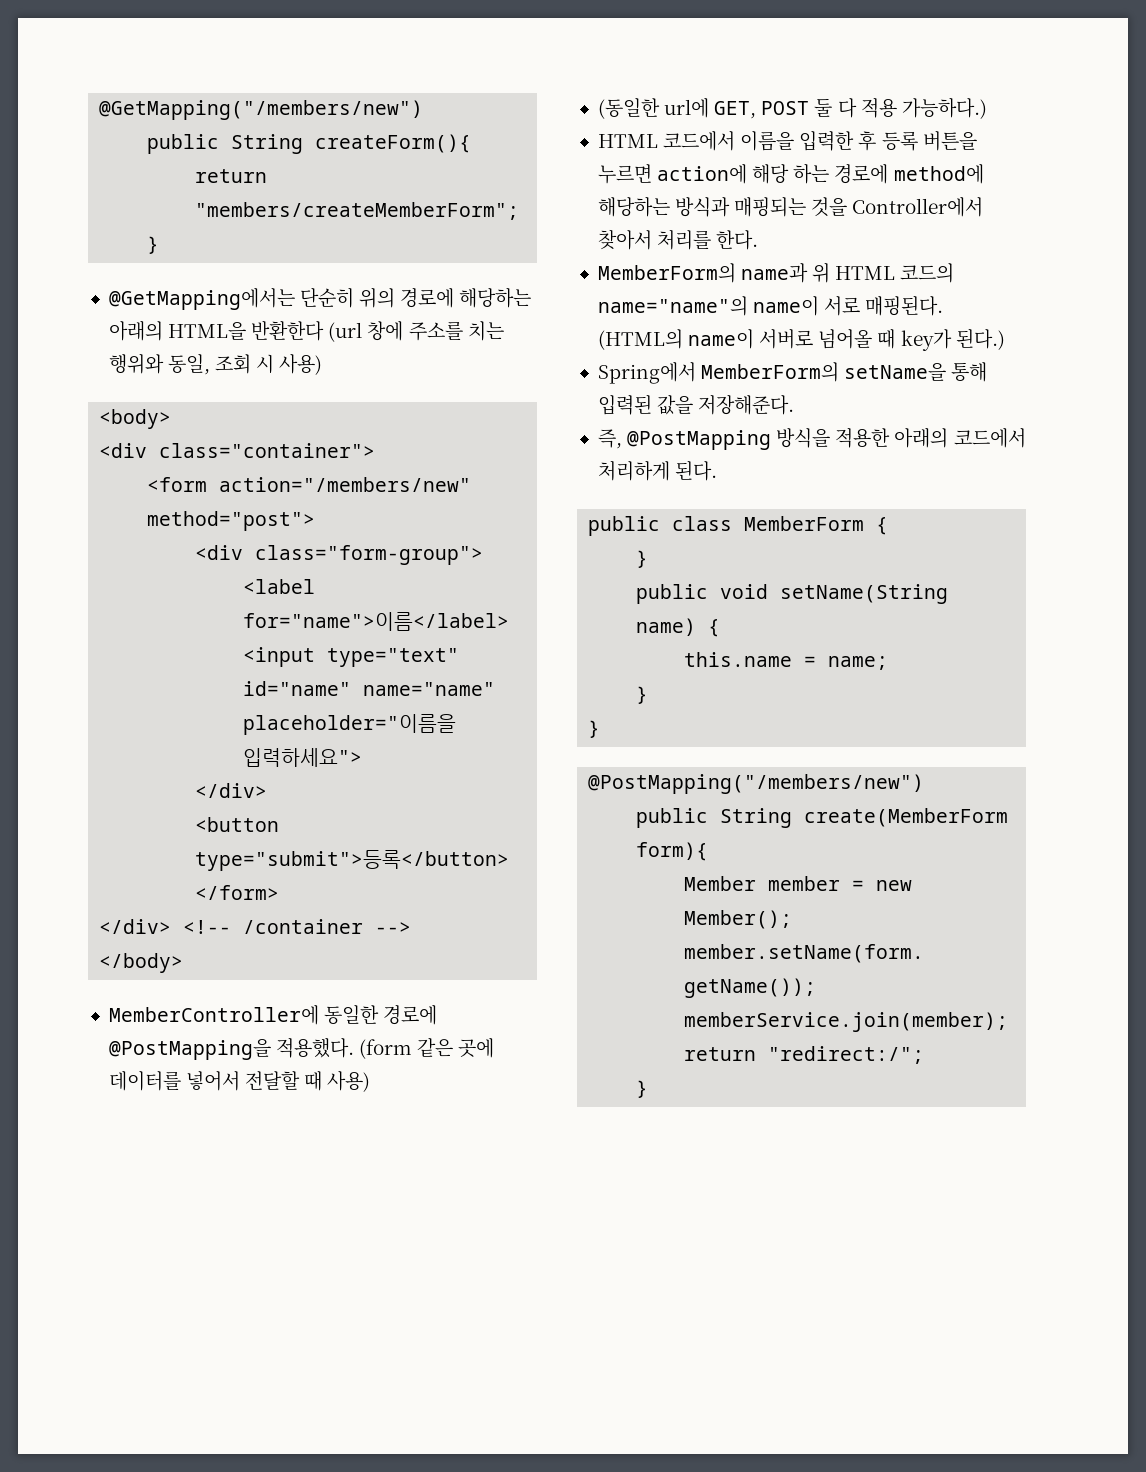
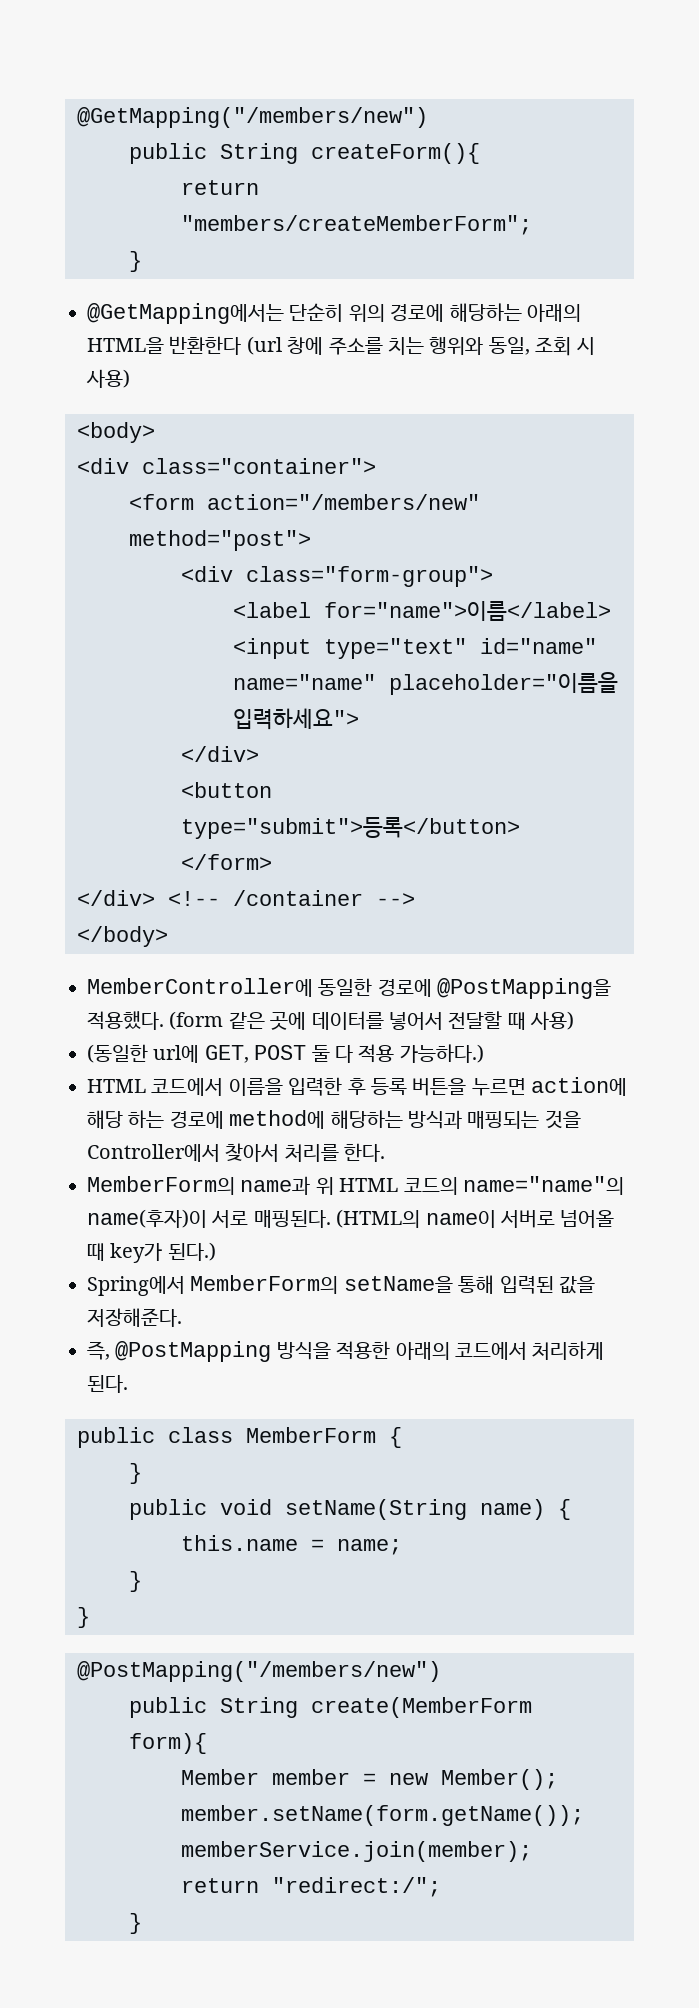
- MemberForm의 name과 위 HTML 코드의 name="name"의 name이 서로 매핑된다.
+ MemberForm의 name과 위 HTML 코드의 name="name"의 name(후자)이 서로 매핑된다.

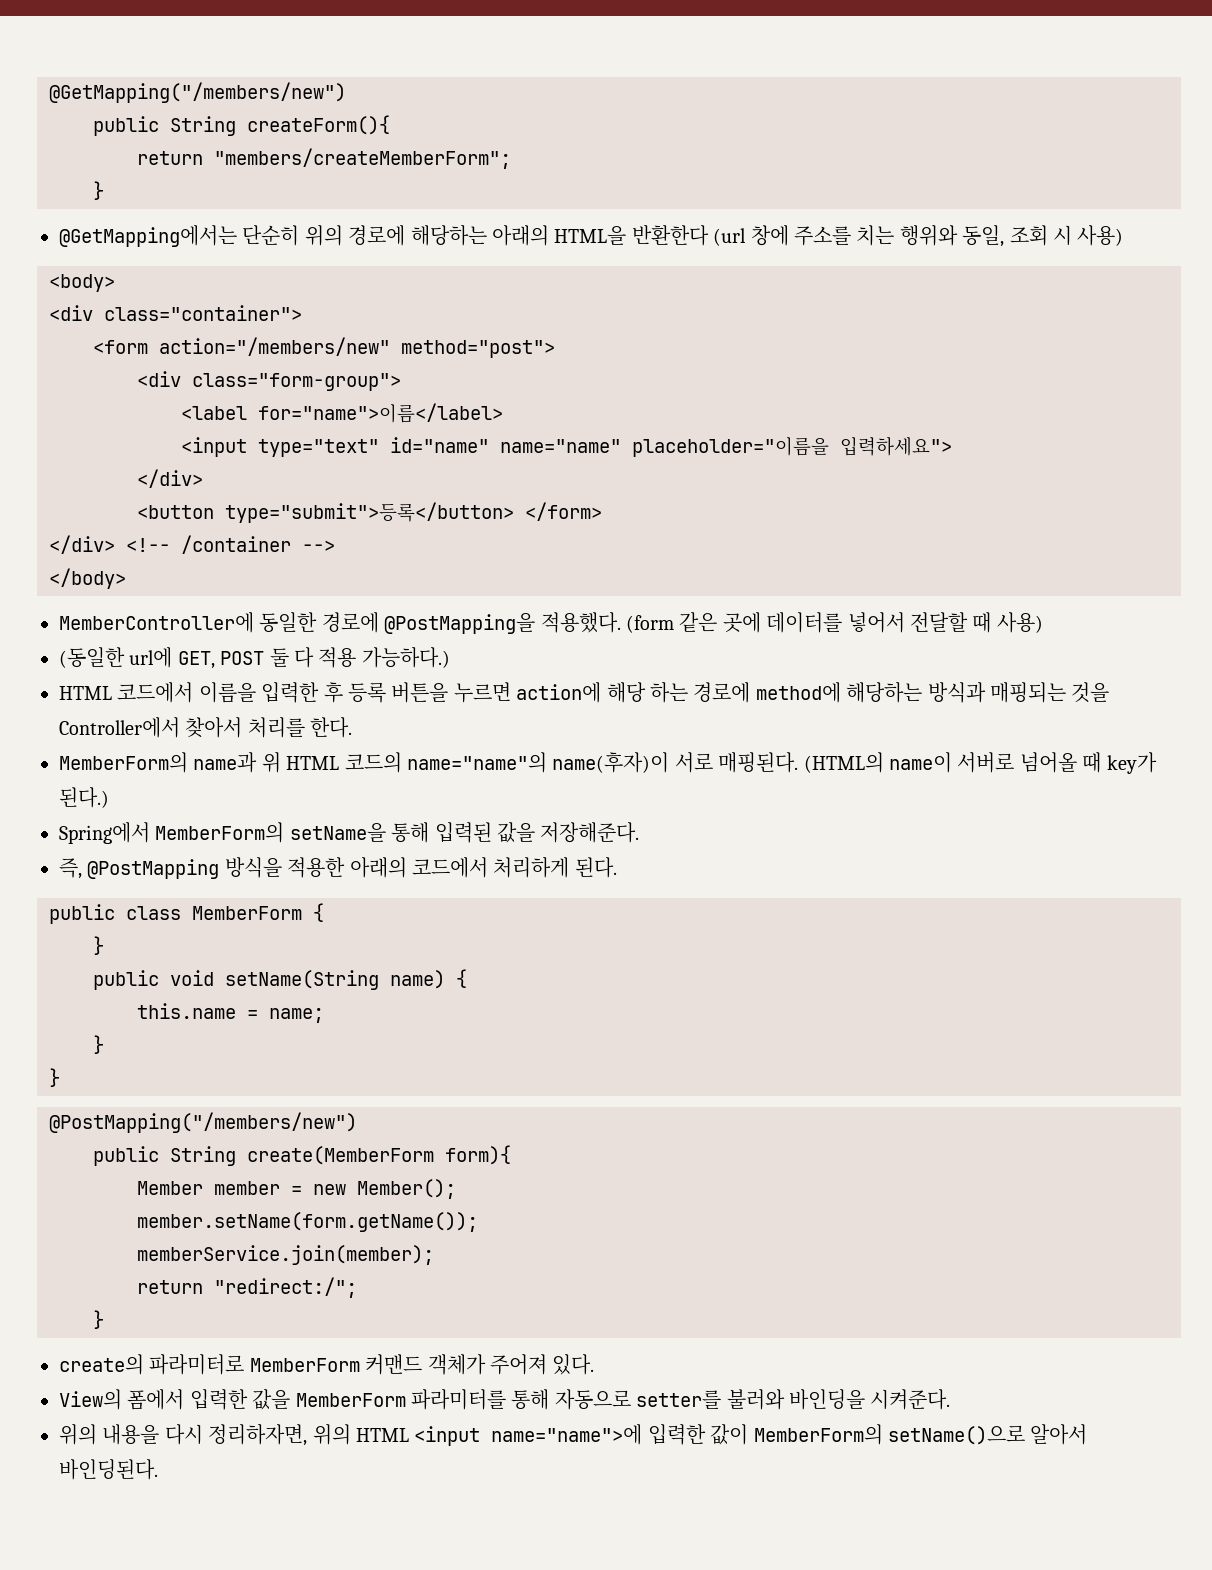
+ create의 파라미터로 MemberForm 커맨드 객체가 주어져 있다.
+ View의 폼에서 입력한 값을 MemberForm 파라미터를 통해 자동으로 setter를 불러와 바인딩을 시켜준다.
+ 위의 내용을 다시 정리하자면, 위의 HTML <input name="name">에 입력한 값이 MemberForm의 setName()으로 알아서 바인딩된다.

